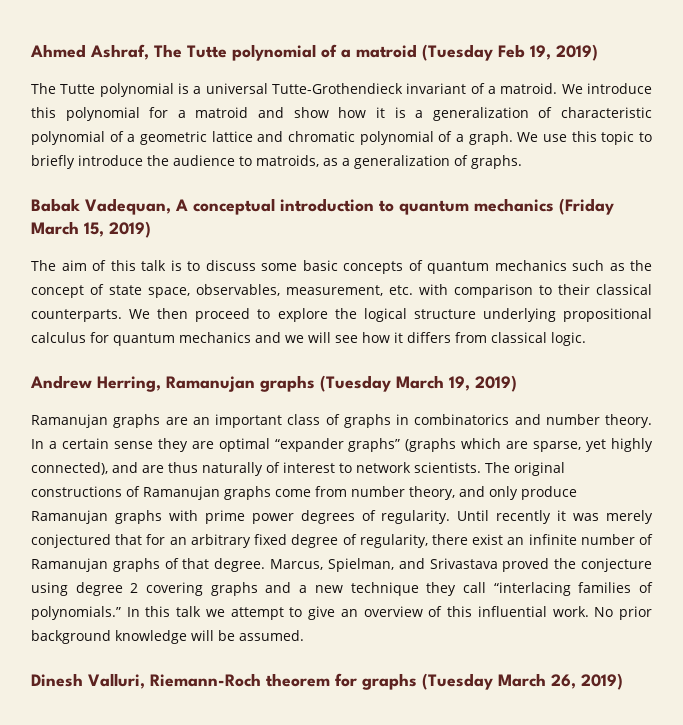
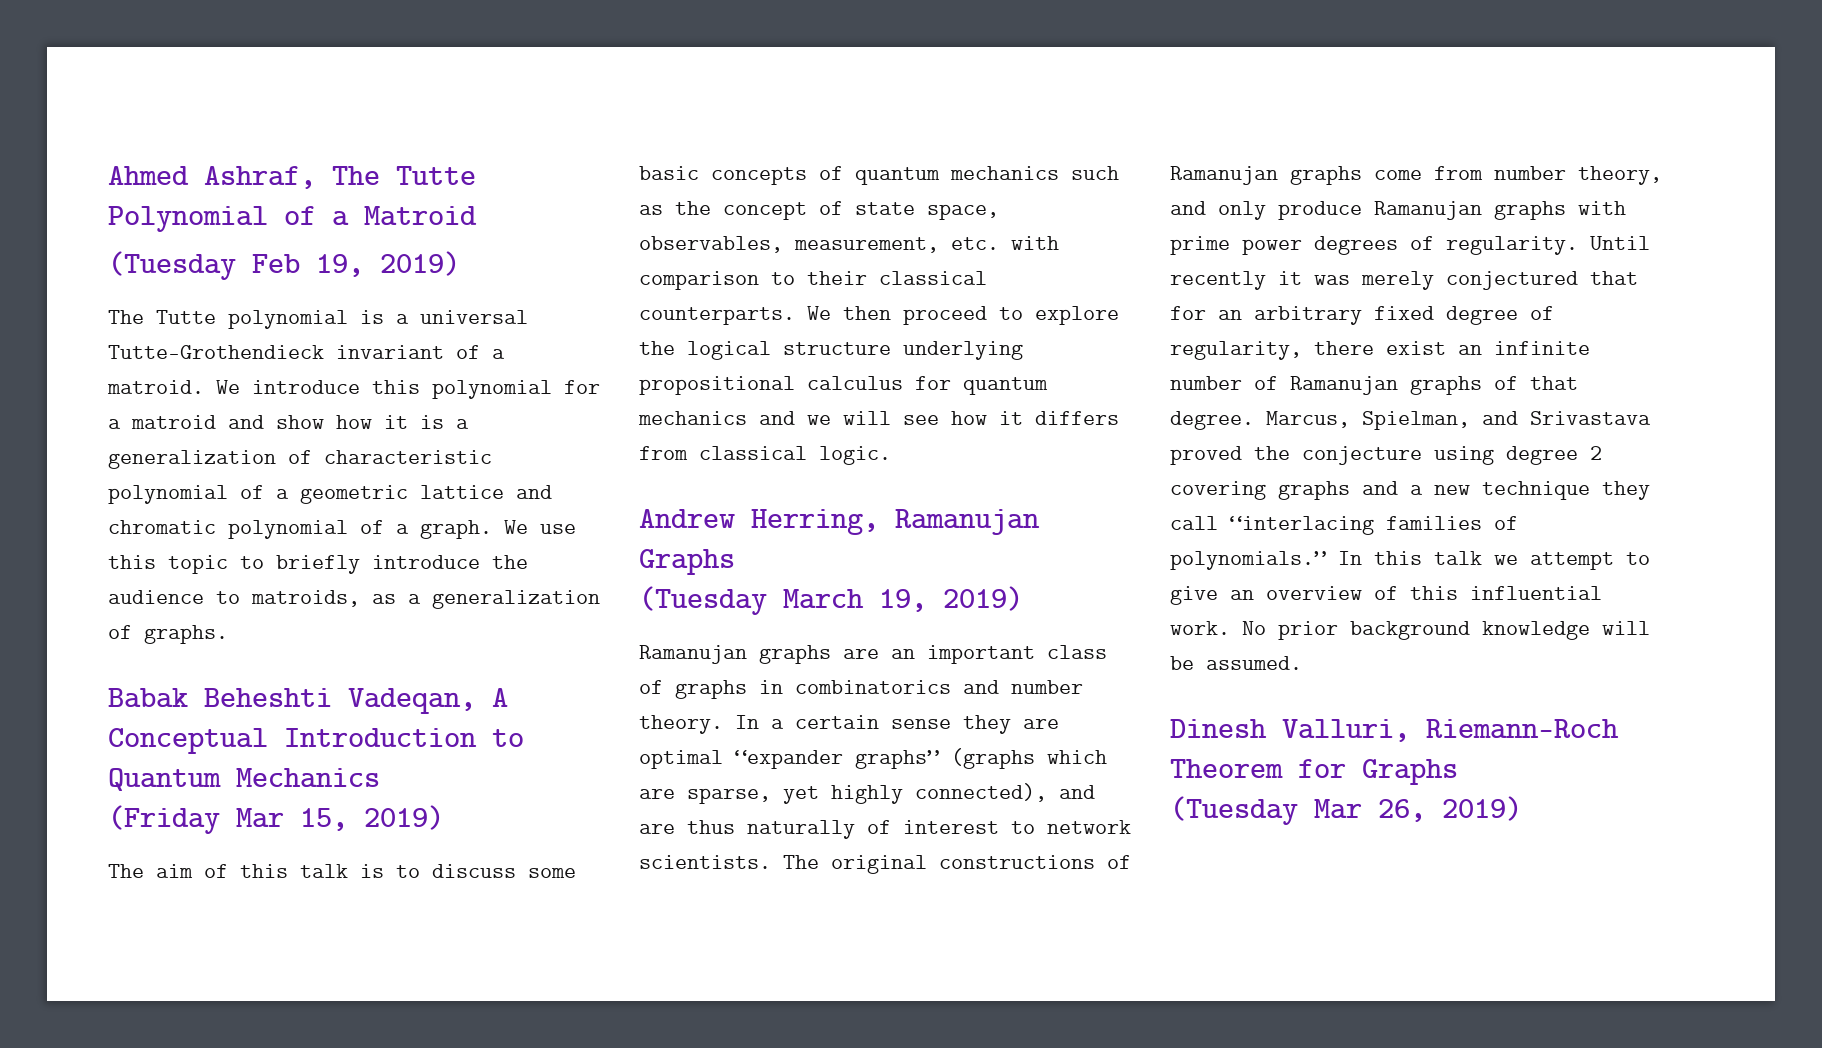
- Ahmed Ashraf, The Tutte polynomial of a matroid (Tuesday Feb 19, 2019)
+ Ahmed Ashraf, The Tutte Polynomial of a Matroid
+ (Tuesday Feb 19, 2019)
- Babak Vadequan, A conceptual introduction to quantum mechanics (Friday March 15, 2019)
+ Babak Beheshti Vadeqan, A Conceptual Introduction to Quantum Mechanics
+ (Friday Mar 15, 2019)
- Andrew Herring, Ramanujan graphs (Tuesday March 19, 2019)
+ Andrew Herring, Ramanujan Graphs
+ (Tuesday March 19, 2019)
- Dinesh Valluri, Riemann-Roch theorem for graphs (Tuesday March 26, 2019)
+ Dinesh Valluri, Riemann-Roch Theorem for Graphs
+ (Tuesday Mar 26, 2019)

